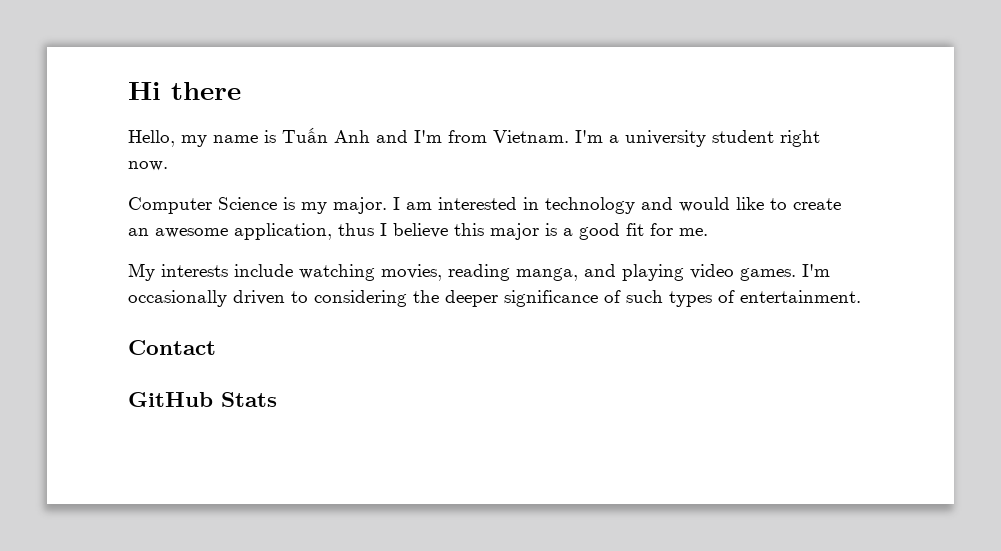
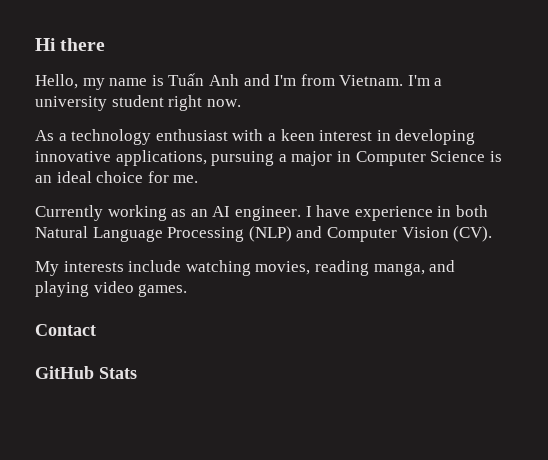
- Computer Science is my major. I am interested in technology and would like to create an awesome application, thus I believe this major is a good fit for me.
+ As a technology enthusiast with a keen interest in developing innovative applications, pursuing a major in Computer Science is an ideal choice for me.
+ Currently working as an AI engineer. I have experience in both Natural Language Processing (NLP) and Computer Vision (CV).
- I'm occasionally driven to considering the deeper significance of such types of entertainment.

